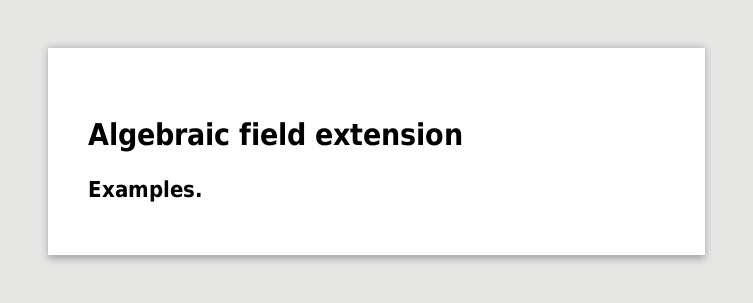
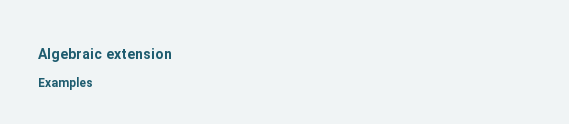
- Algebraic field extension
+ Algebraic extension
- Examples.
+ Examples

